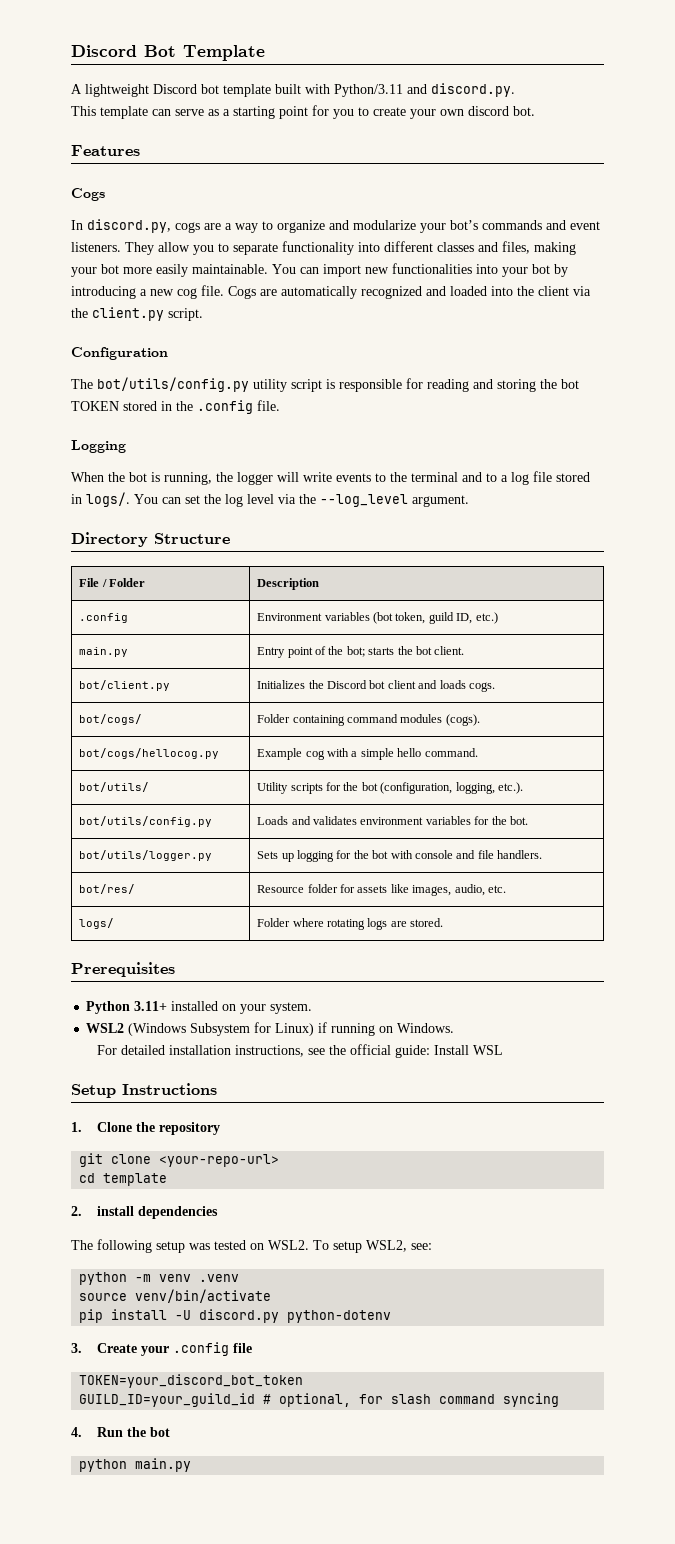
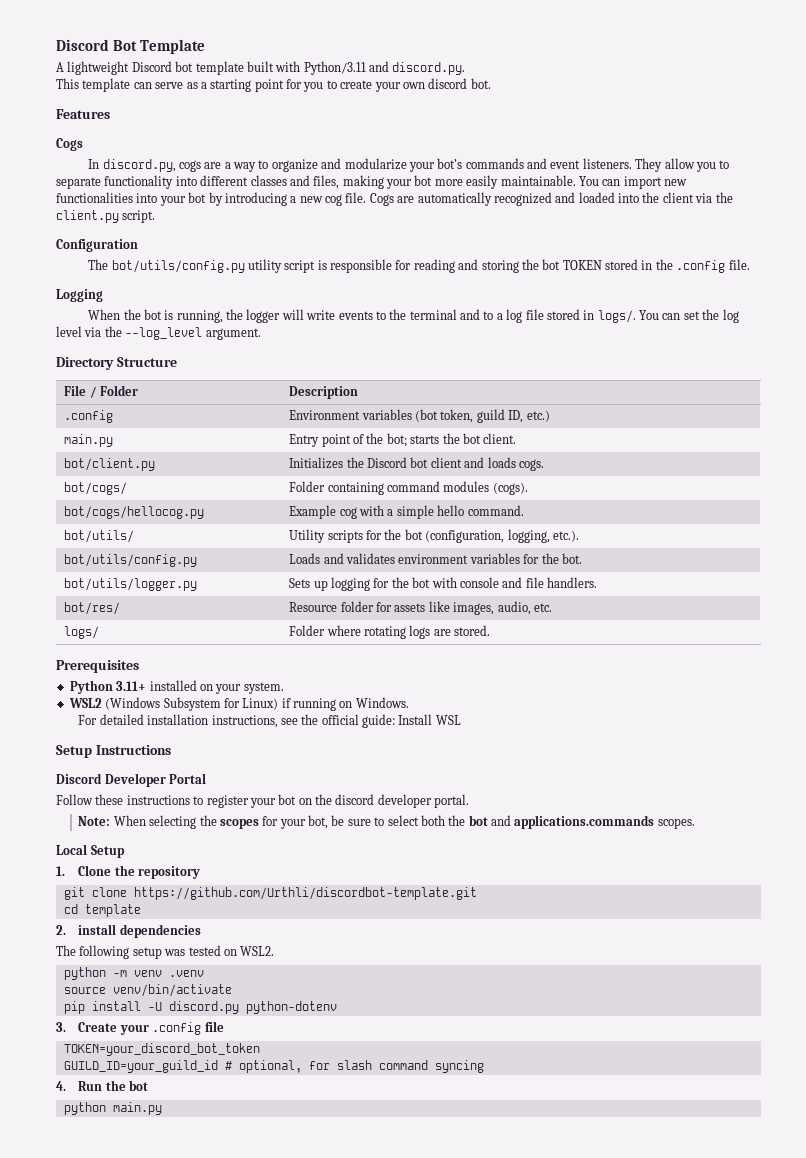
+ Discord Developer Portal
+ Follow these instructions to register your bot on the discord developer portal.
+ Note: When selecting the scopes for your bot, be sure to select both the bot and applications.commands scopes.
+ Local Setup
- git clone <your-repo-url>
+ git clone https://github.com/Urthli/discordbot-template.git
- To setup WSL2, see:

